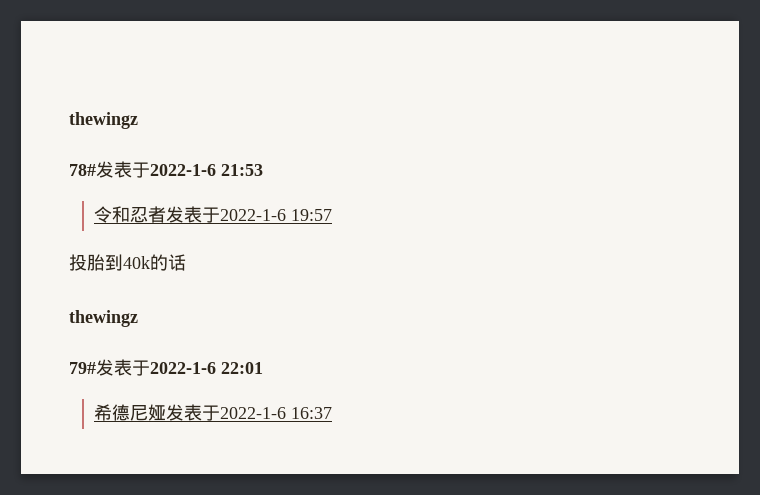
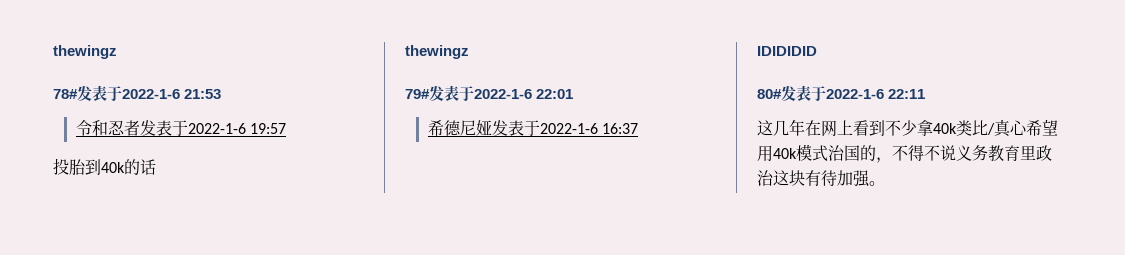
+ IDIDIDID
+ 80#发表于2022-1-6 22:11
+ 这几年在网上看到不少拿40k类比/真心希望用40k模式治国的，不得不说义务教育里政治这块有待加强。

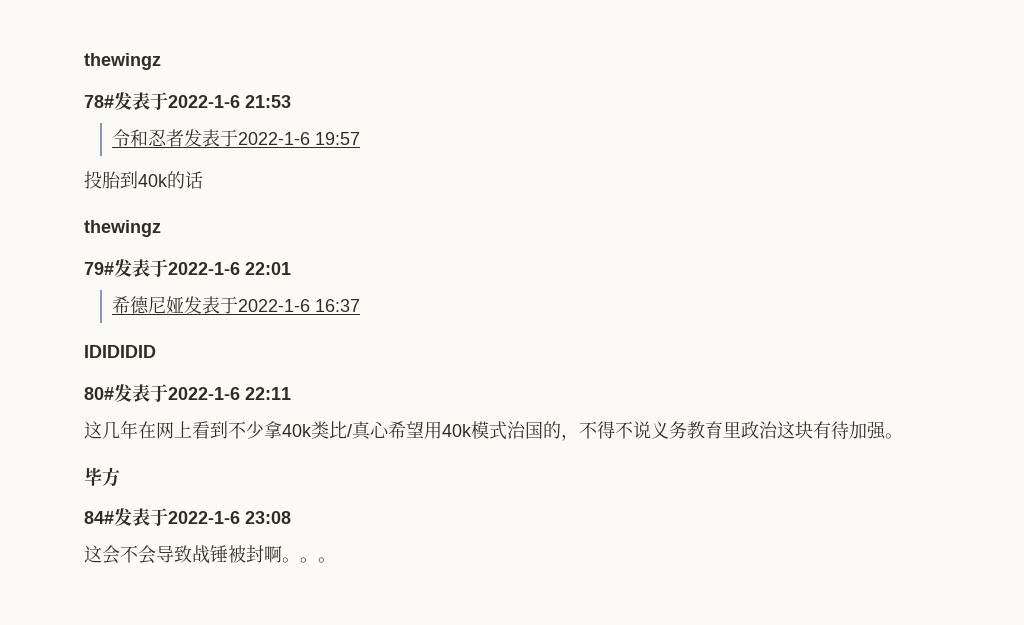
+ 毕方
+ 84#发表于2022-1-6 23:08
+ 这会不会导致战锤被封啊。。。

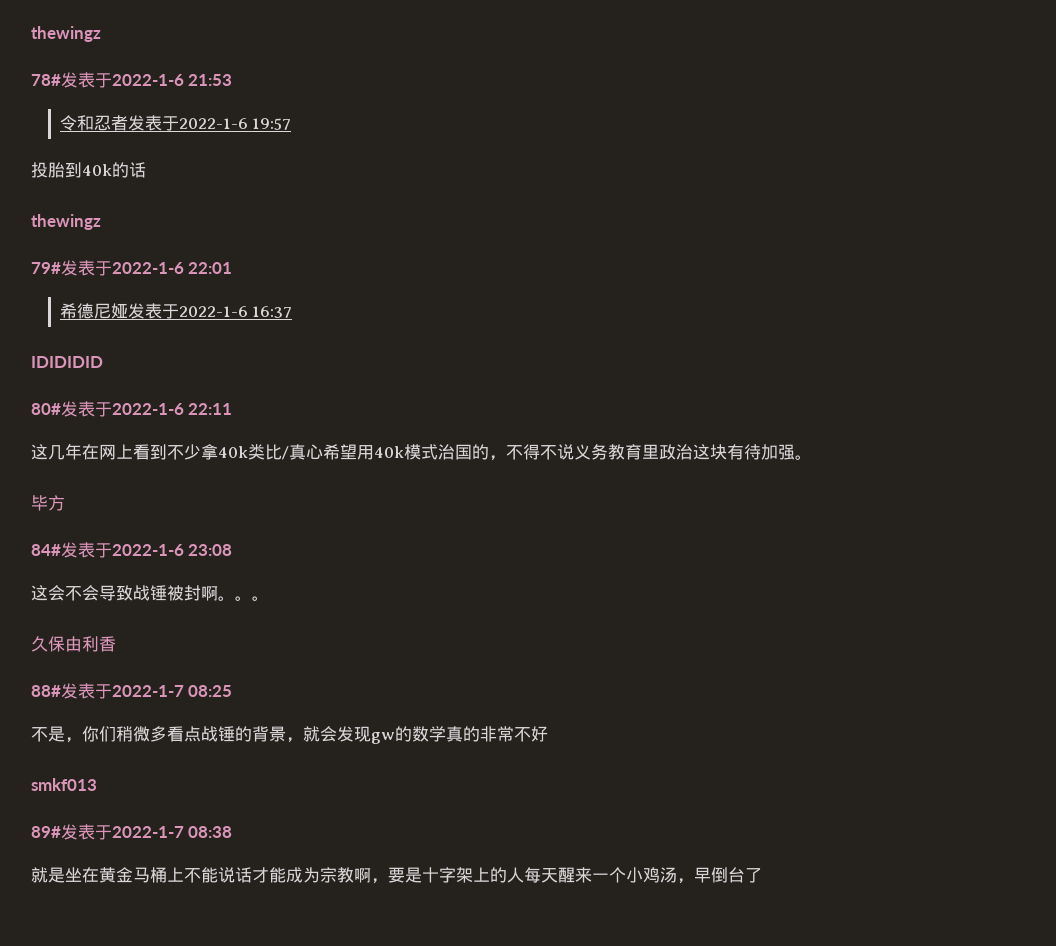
+ 久保由利香
+ 88#发表于2022-1-7 08:25
+ 不是，你们稍微多看点战锤的背景，就会发现gw的数学真的非常不好
+ smkf013
+ 89#发表于2022-1-7 08:38
+ 就是坐在黄金马桶上不能说话才能成为宗教啊，要是十字架上的人每天醒来一个小鸡汤，早倒台了

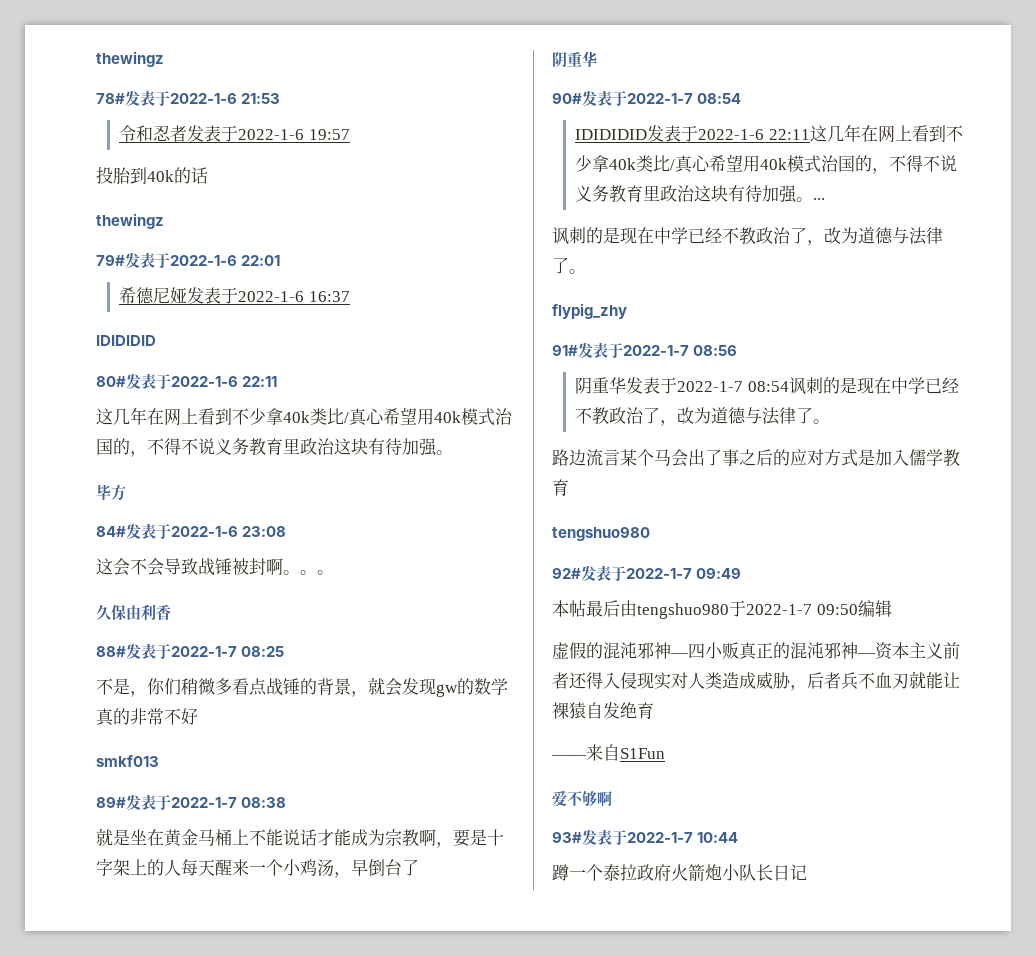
  就是坐在黄金马桶上不能说话才能成为宗教啊，要是十字架上的人每天醒来一个小鸡汤，早倒台了
+ 阴重华
+ 90#发表于2022-1-7 08:54
+ IDIDIDID发表于2022-1-6 22:11这几年在网上看到不少拿40k类比/真心希望用40k模式治国的，不得不说义务教育里政治这块有待加强。...
+ 讽刺的是现在中学已经不教政治了，改为道德与法律了。
+ flypig_zhy
+ 91#发表于2022-1-7 08:56
+ 阴重华发表于2022-1-7 08:54讽刺的是现在中学已经不教政治了，改为道德与法律了。
+ 路边流言某个马会出了事之后的应对方式是加入儒学教育
+ tengshuo980
+ 92#发表于2022-1-7 09:49
+ 本帖最后由tengshuo980于2022-1-7 09:50编辑
+ 虚假的混沌邪神—四小贩真正的混沌邪神—资本主义前者还得入侵现实对人类造成威胁，后者兵不血刃就能让裸猿自发绝育
+ ——来自S1Fun
+ 爱不够啊
+ 93#发表于2022-1-7 10:44
+ 蹲一个泰拉政府火箭炮小队长日记

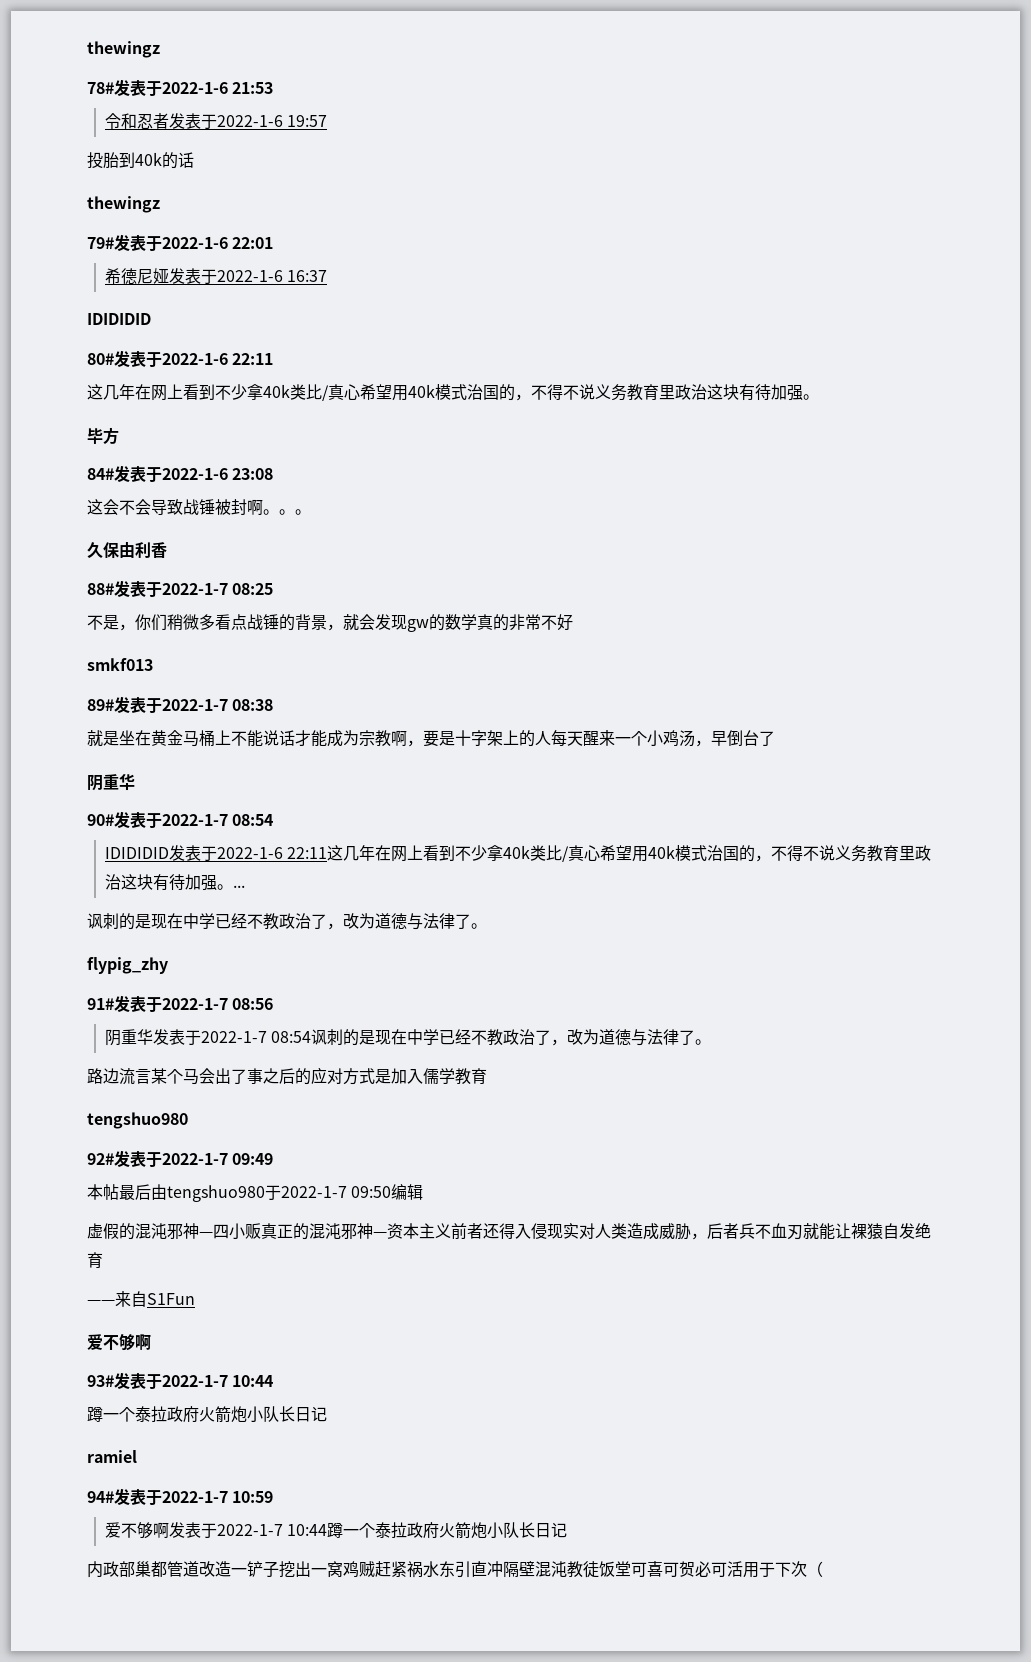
+ ramiel
+ 94#发表于2022-1-7 10:59
+ 爱不够啊发表于2022-1-7 10:44蹲一个泰拉政府火箭炮小队长日记
+ 内政部巢都管道改造一铲子挖出一窝鸡贼赶紧祸水东引直冲隔壁混沌教徒饭堂可喜可贺必可活用于下次（

